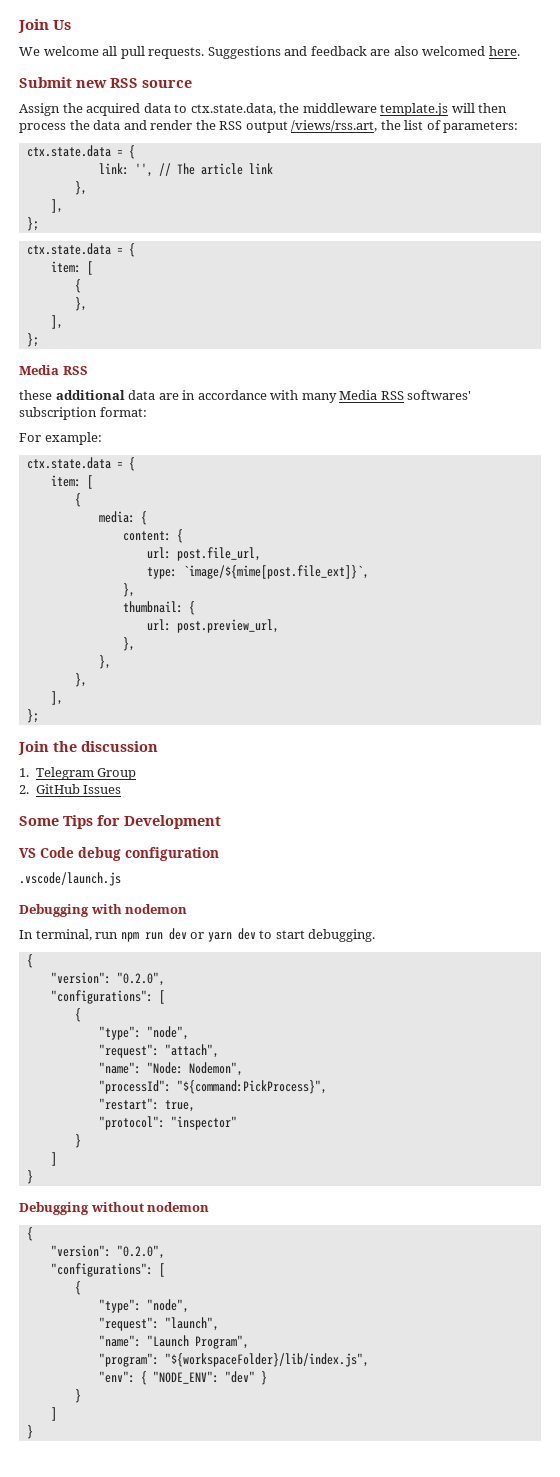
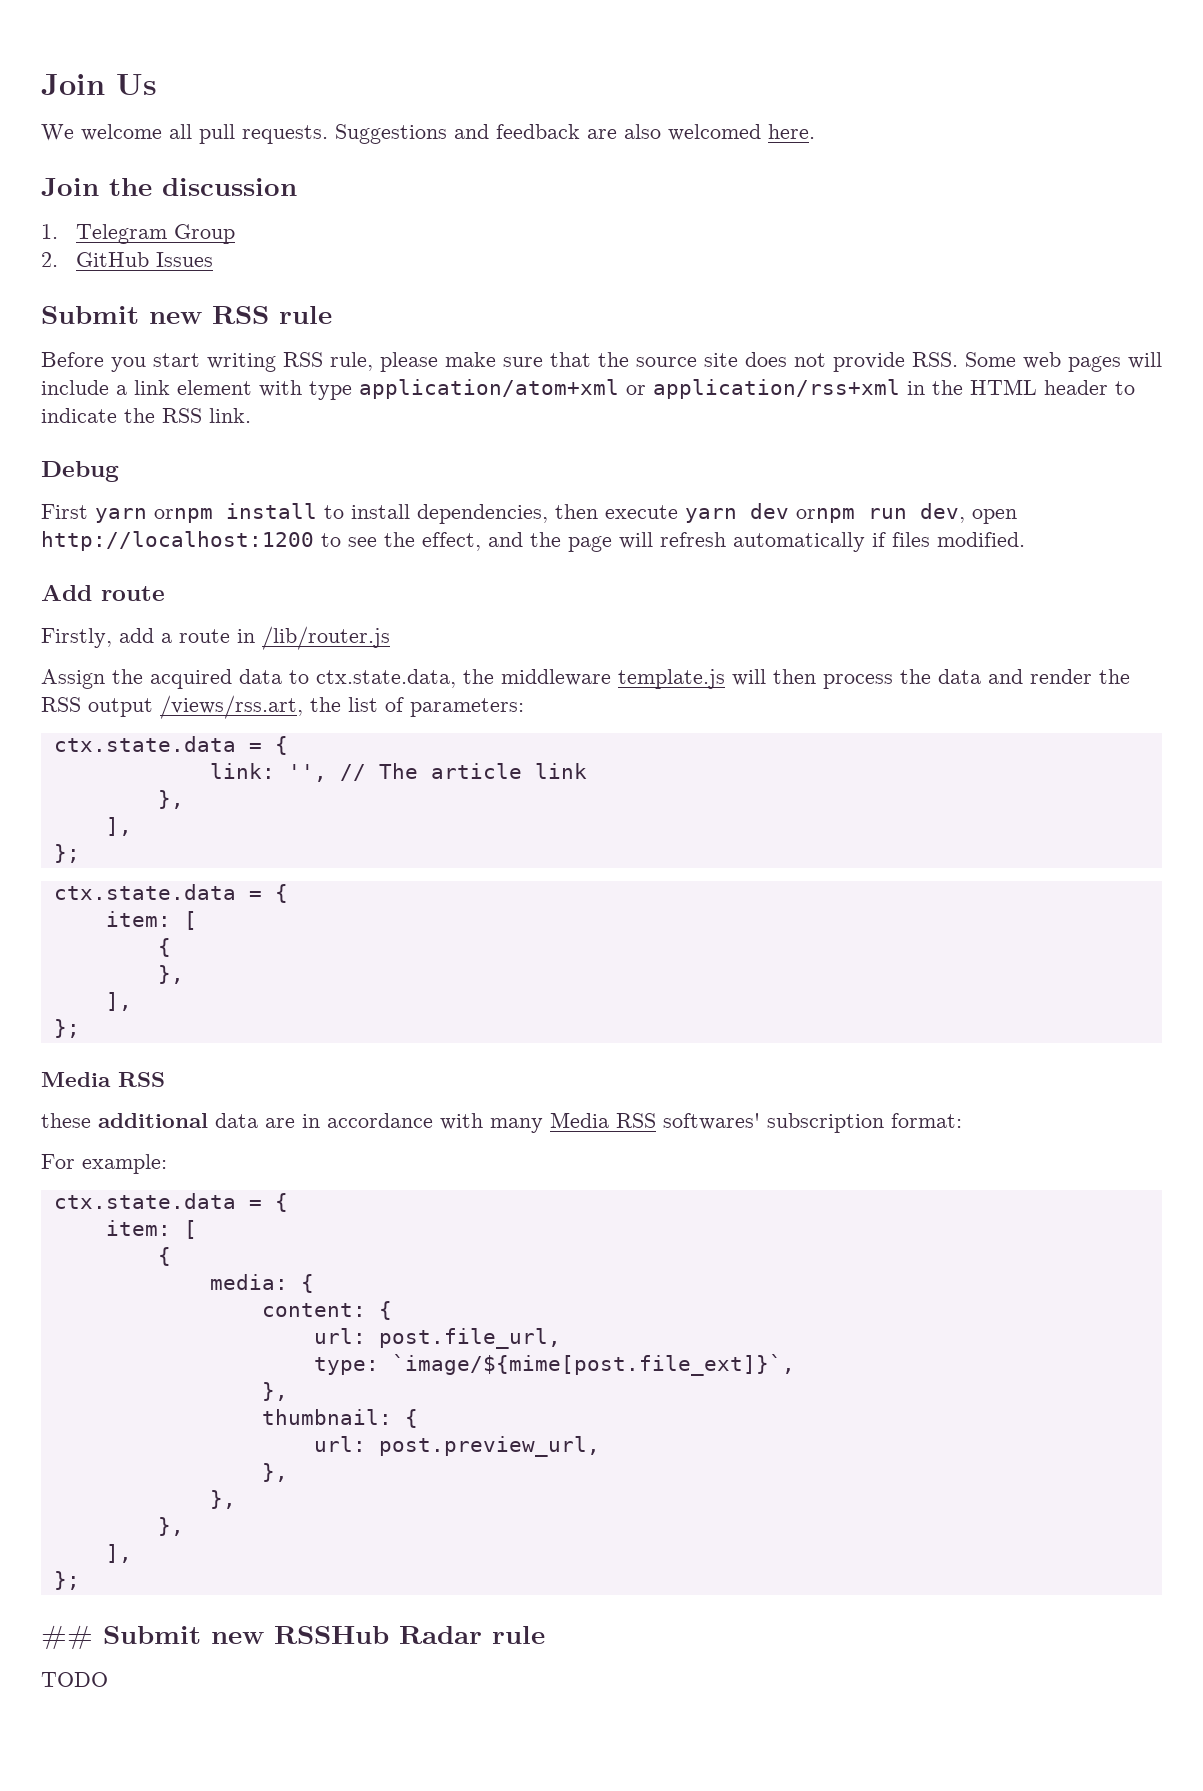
- Submit new RSS source
+ Join the discussion
+ 1. Telegram Group
+ 2. GitHub Issues
+ Submit new RSS rule
+ Before you start writing RSS rule, please make sure that the source site does not provide RSS. Some web pages will include a link element with type application/atom+xml or application/rss+xml in the HTML header to indicate the RSS link.
+ Debug
+ First yarn ornpm install to install dependencies, then execute yarn dev ornpm run dev, open http://localhost:1200 to see the effect, and the page will refresh automatically if files modified.
+ Add route
+ Firstly, add a route in /lib/router.js
- Join the discussion
- 1. Telegram Group
- 2. GitHub Issues
- Some Tips for Development
- VS Code debug configuration
- .vscode/launch.js
- Debugging with nodemon
- In terminal, run npm run dev or yarn dev to start debugging.
- {
- "version": "0.2.0",
- "configurations": [
- {
- "type": "node",
- "request": "attach",
- "name": "Node: Nodemon",
- "processId": "${command:PickProcess}",
- "restart": true,
- "protocol": "inspector"
- }
- ]
- }
- Debugging without nodemon
- {
- "version": "0.2.0",
- "configurations": [
- {
- "type": "node",
- "request": "launch",
- "name": "Launch Program",
- "program": "${workspaceFolder}/lib/index.js",
- "env": { "NODE_ENV": "dev" }
- }
- ]
- }
+ ## Submit new RSSHub Radar rule
+ TODO

